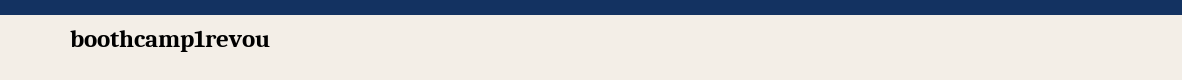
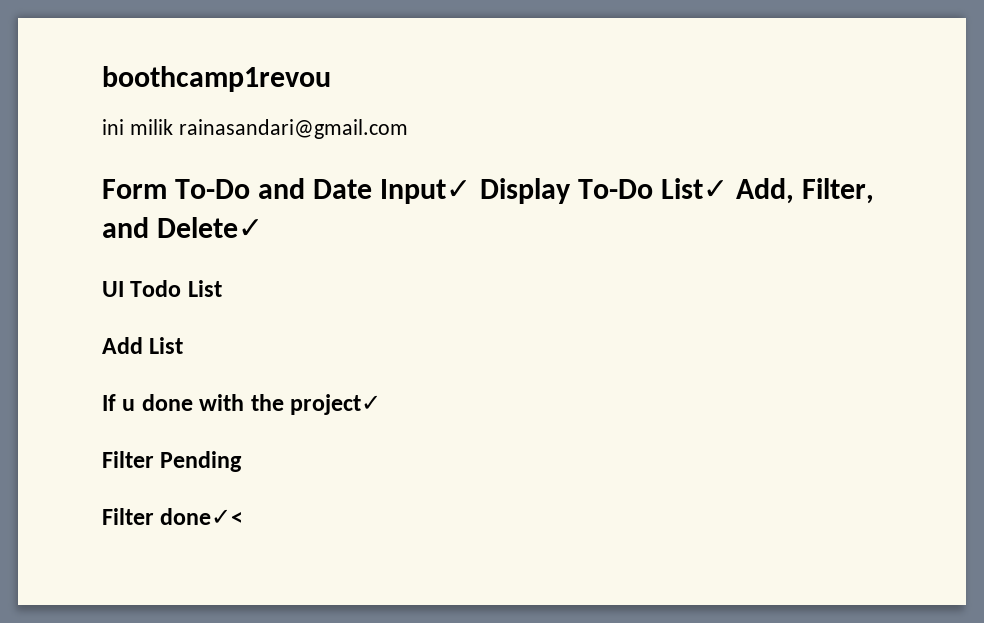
+ ini milik rainasandari@gmail.com
+ Form To-Do and Date Input✓ Display To-Do List✓ Add, Filter, and Delete✓
+ UI Todo List
+ Add List
+ If u done with the project✓
+ Filter Pending
+ Filter done✓<

